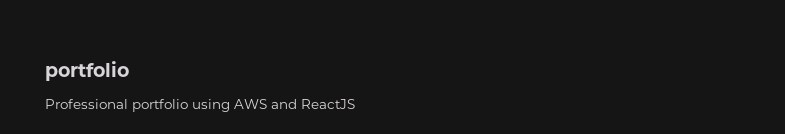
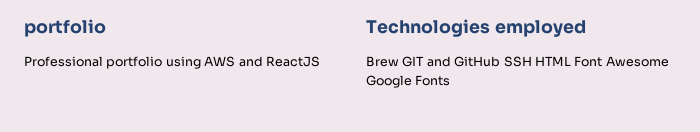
+ Technologies employed
+ Brew GIT and GitHub SSH HTML Font Awesome Google Fonts

